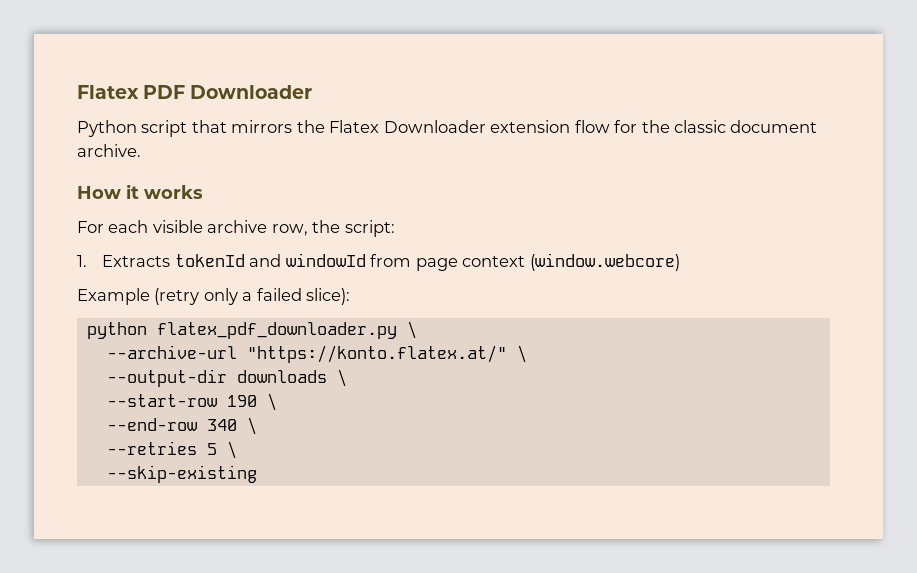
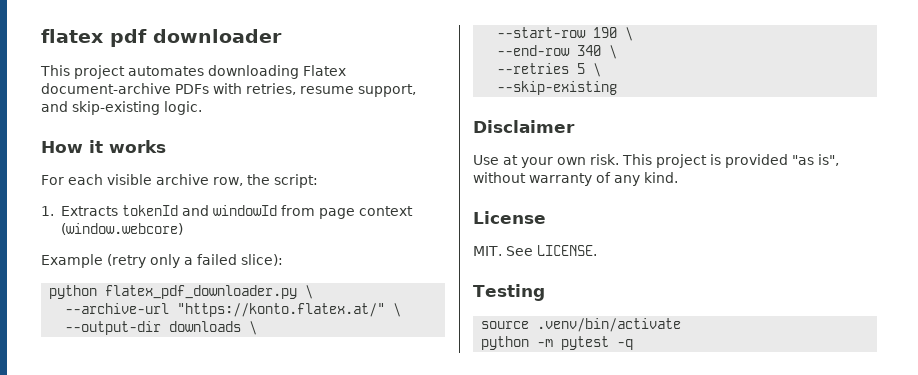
- Flatex PDF Downloader
- Python script that mirrors the Flatex Downloader extension flow for the classic document archive.
+ flatex pdf downloader
+ This project automates downloading Flatex document-archive PDFs with retries, resume support, and skip-existing logic.
+ Disclaimer
+ Use at your own risk. This project is provided "as is", without warranty of any kind.
+ License
+ MIT. See LICENSE.
+ Testing
+ source .venv/bin/activate
+ python -m pytest -q

